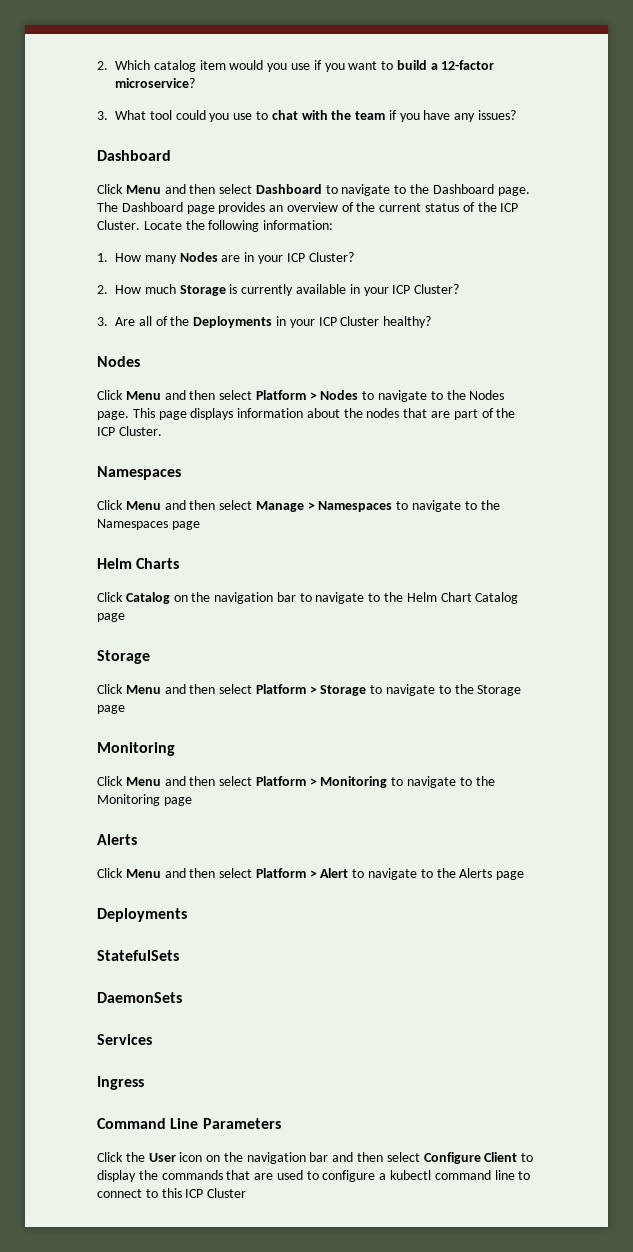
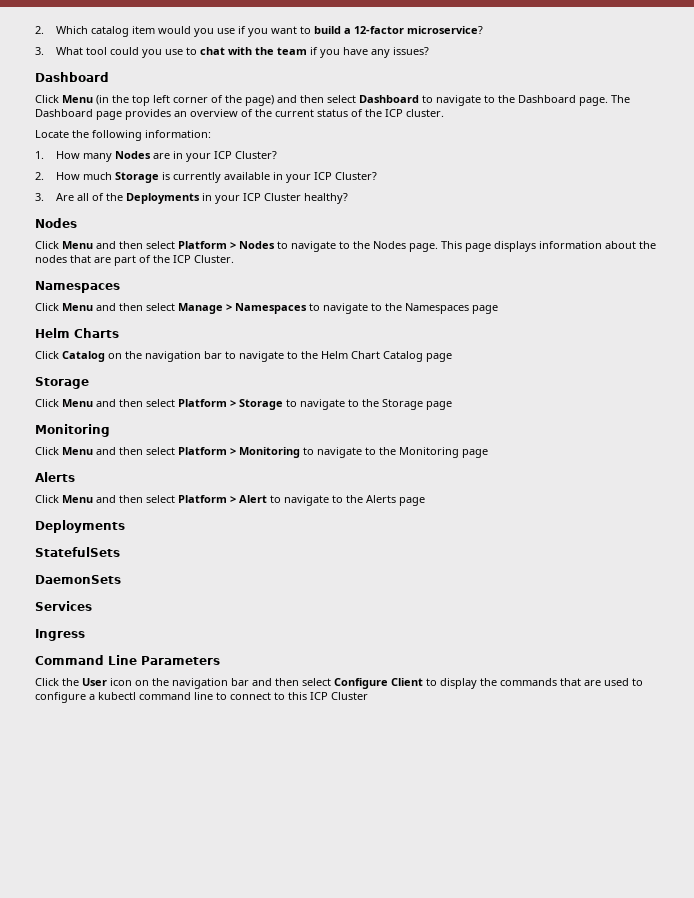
- Click Menu and then select Dashboard to navigate to the Dashboard page.
+ Click Menu (in the top left corner of the page) and then select Dashboard to navigate to the Dashboard page.
- The Dashboard page provides an overview of the current status of the ICP Cluster. Locate the following information:
+ The Dashboard page provides an overview of the current status of the ICP cluster.
+ Locate the following information:

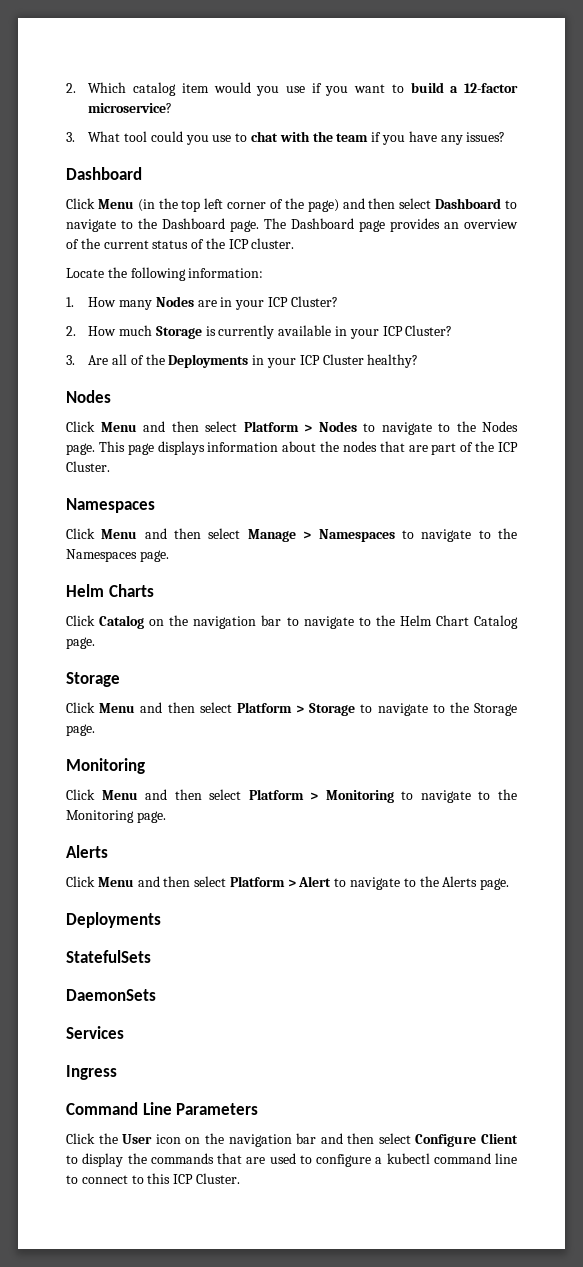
- Click Menu and then select Manage > Namespaces to navigate to the Namespaces page
+ Click Menu and then select Manage > Namespaces to navigate to the Namespaces page.
- Click Catalog on the navigation bar to navigate to the Helm Chart Catalog page
+ Click Catalog on the navigation bar to navigate to the Helm Chart Catalog page.
- Click Menu and then select Platform > Storage to navigate to the Storage page
+ Click Menu and then select Platform > Storage to navigate to the Storage page.
- Click Menu and then select Platform > Monitoring to navigate to the Monitoring page
+ Click Menu and then select Platform > Monitoring to navigate to the Monitoring page.
- Click Menu and then select Platform > Alert to navigate to the Alerts page
+ Click Menu and then select Platform > Alert to navigate to the Alerts page.
- Click the User icon on the navigation bar and then select Configure Client to display the commands that are used to configure a kubectl command line to connect to this ICP Cluster
+ Click the User icon on the navigation bar and then select Configure Client to display the commands that are used to configure a kubectl command line to connect to this ICP Cluster.

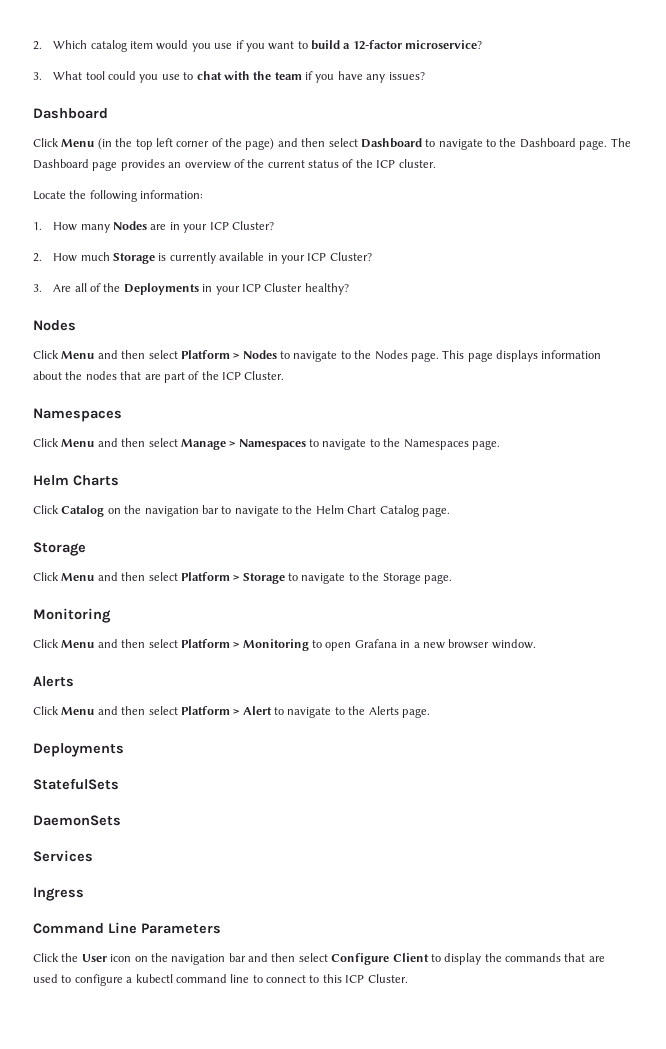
- Click Menu and then select Platform > Monitoring to navigate to the Monitoring page.
+ Click Menu and then select Platform > Monitoring to open Grafana in a new browser window.

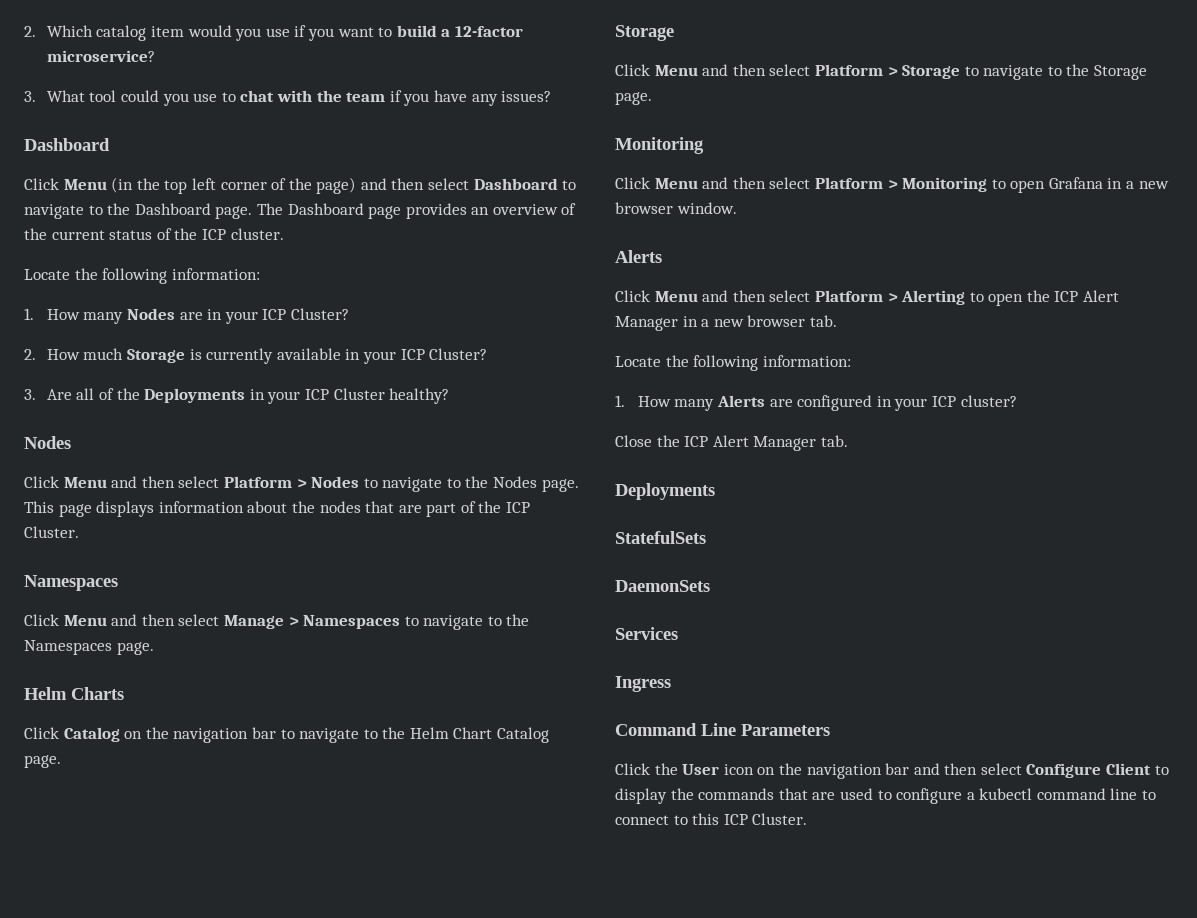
- Click Menu and then select Platform > Alert to navigate to the Alerts page.
+ Click Menu and then select Platform > Alerting to open the ICP Alert Manager in a new browser tab.
+ Locate the following information:
+ 1. How many Alerts are configured in your ICP cluster?
+ Close the ICP Alert Manager tab.

